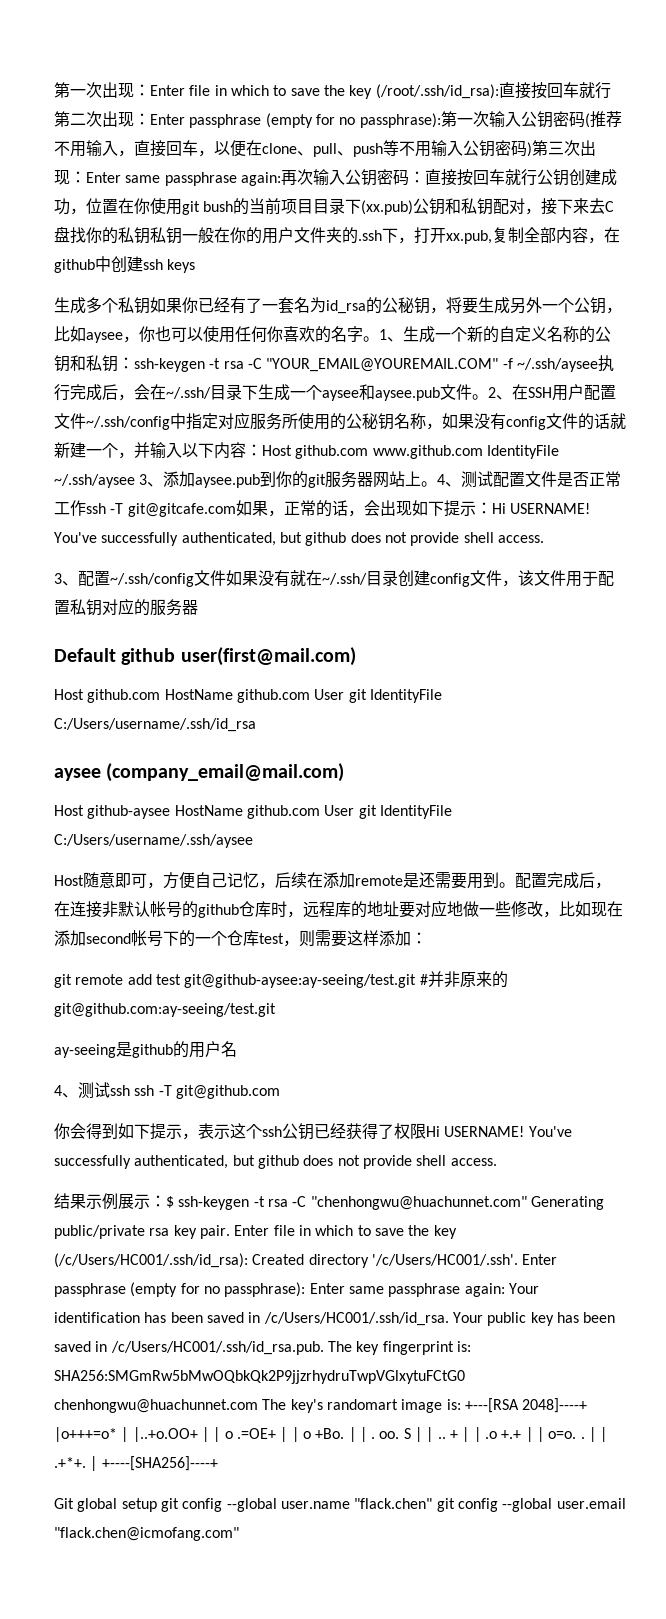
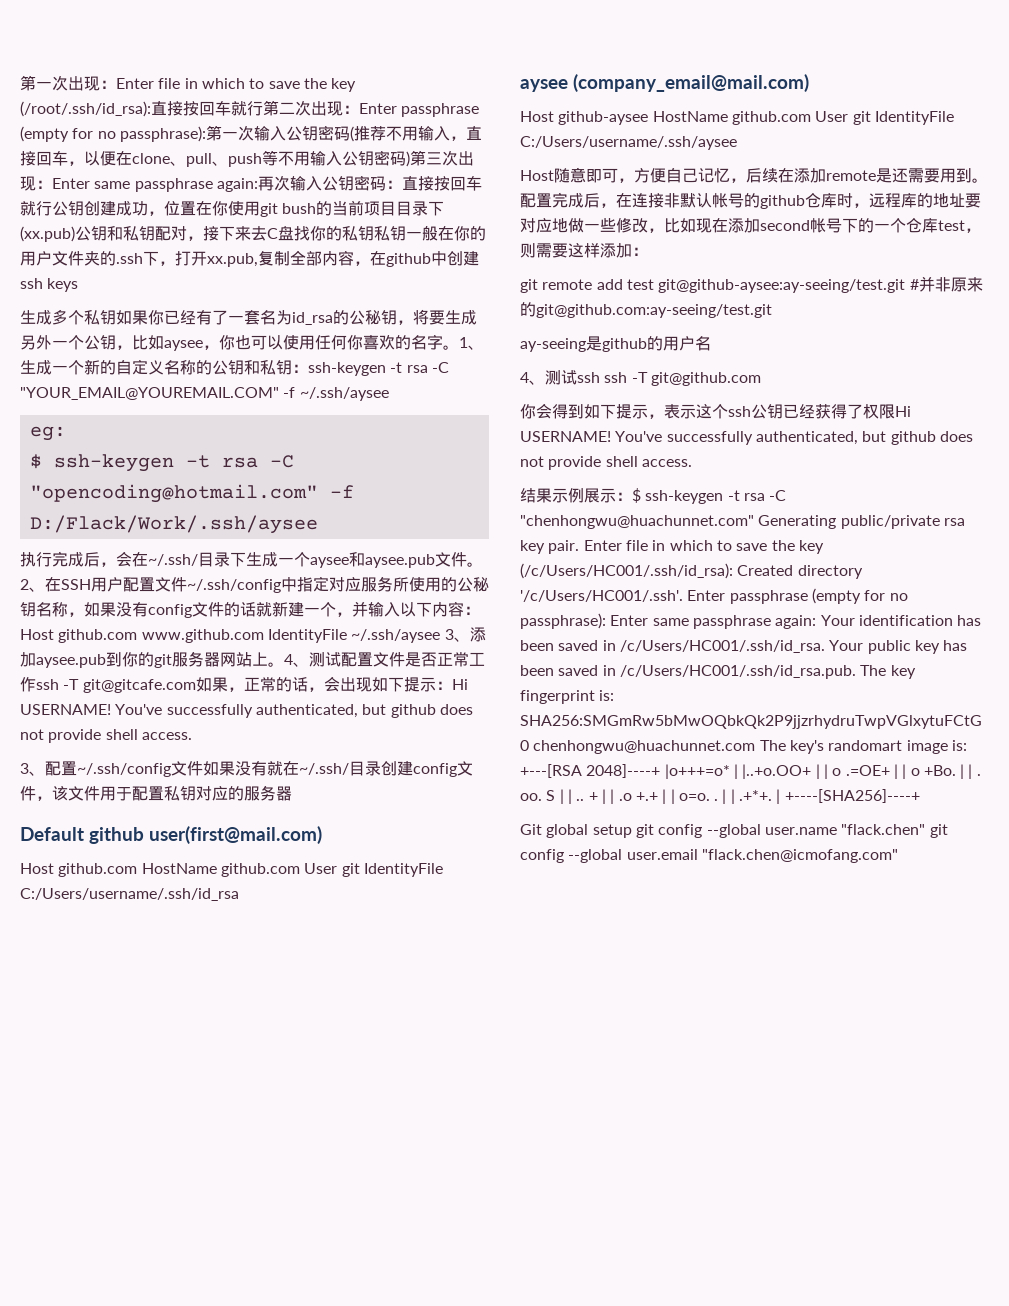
- 1、生成一个新的自定义名称的公钥和私钥：ssh-keygen -t rsa -C "YOUR_EMAIL@YOUREMAIL.COM" -f ~/.ssh/aysee执行完成后，会在~/.ssh/目录下生成一个aysee和aysee.pub文件。
+ 1、生成一个新的自定义名称的公钥和私钥：ssh-keygen -t rsa -C "YOUR_EMAIL@YOUREMAIL.COM" -f ~/.ssh/aysee
+ eg:
+ $ ssh-keygen -t rsa -C "opencoding@hotmail.com" -f D:/Flack/Work/.ssh/aysee
+ 执行完成后，会在~/.ssh/目录下生成一个aysee和aysee.pub文件。

